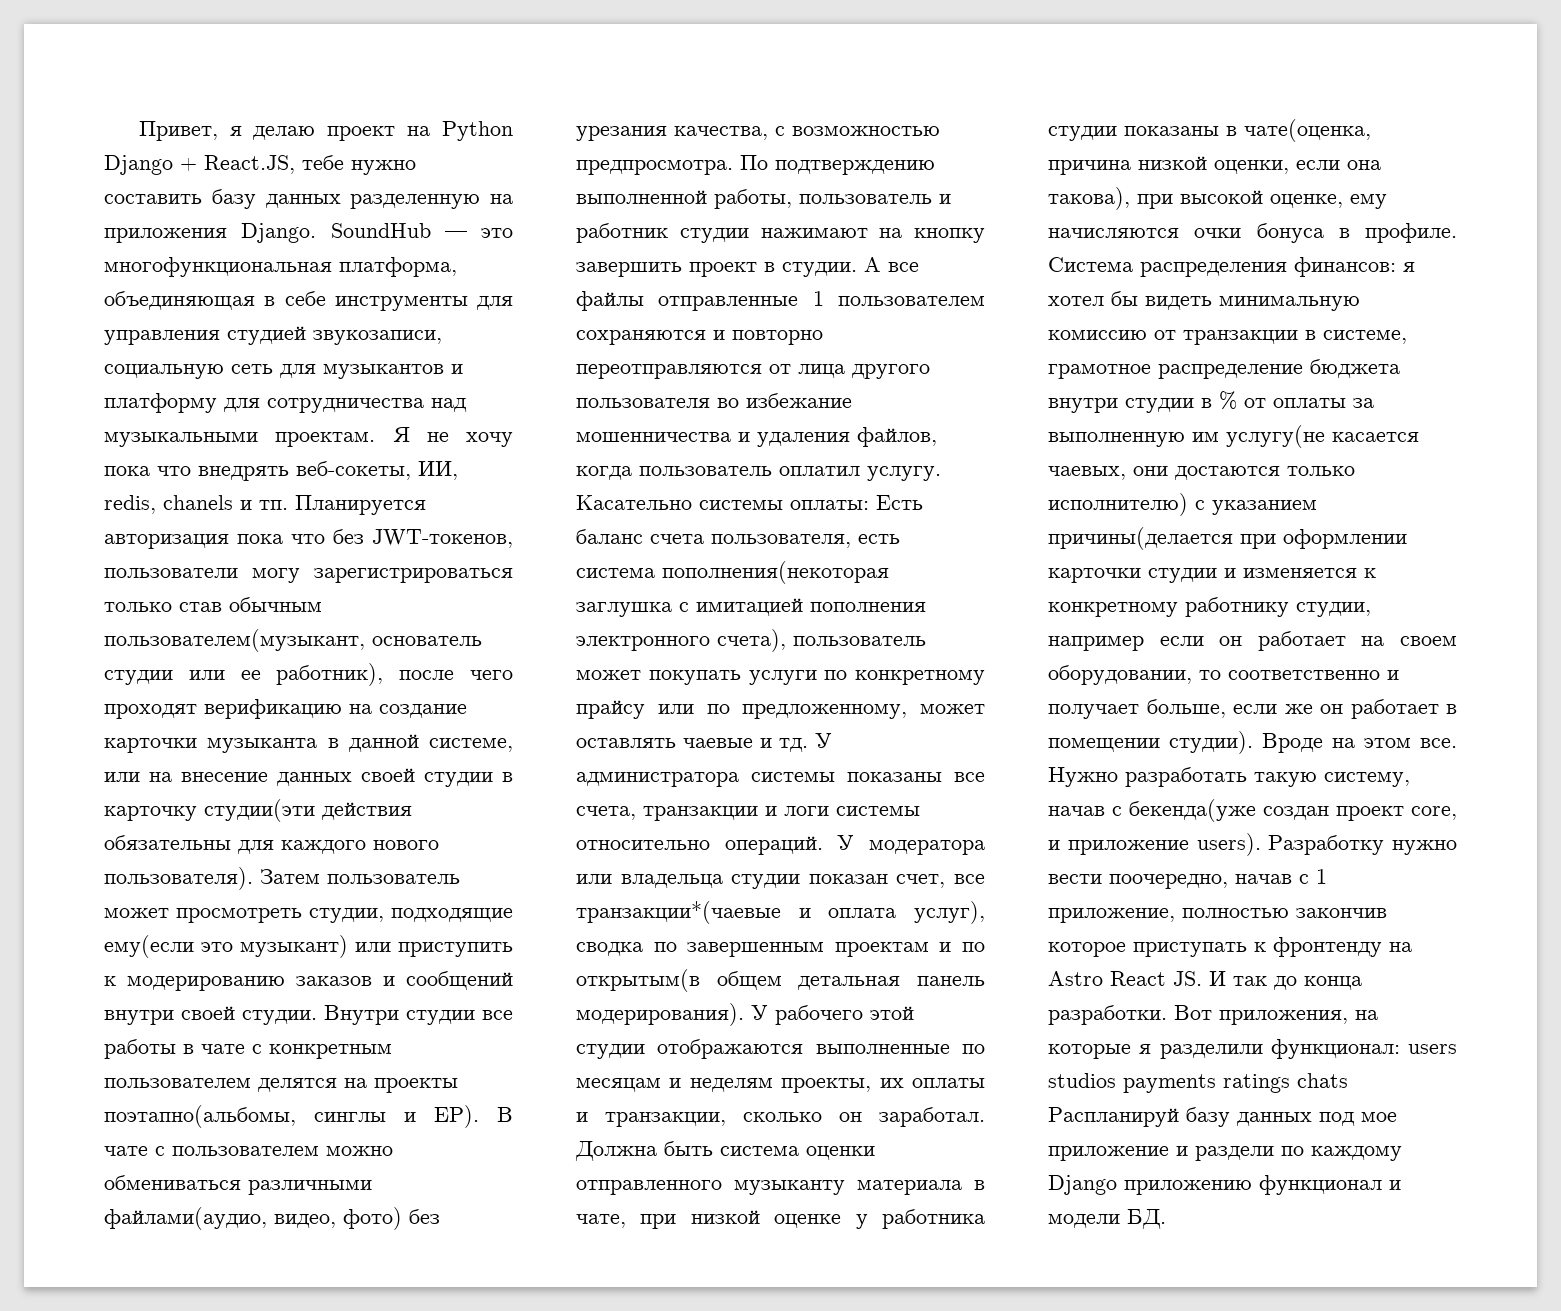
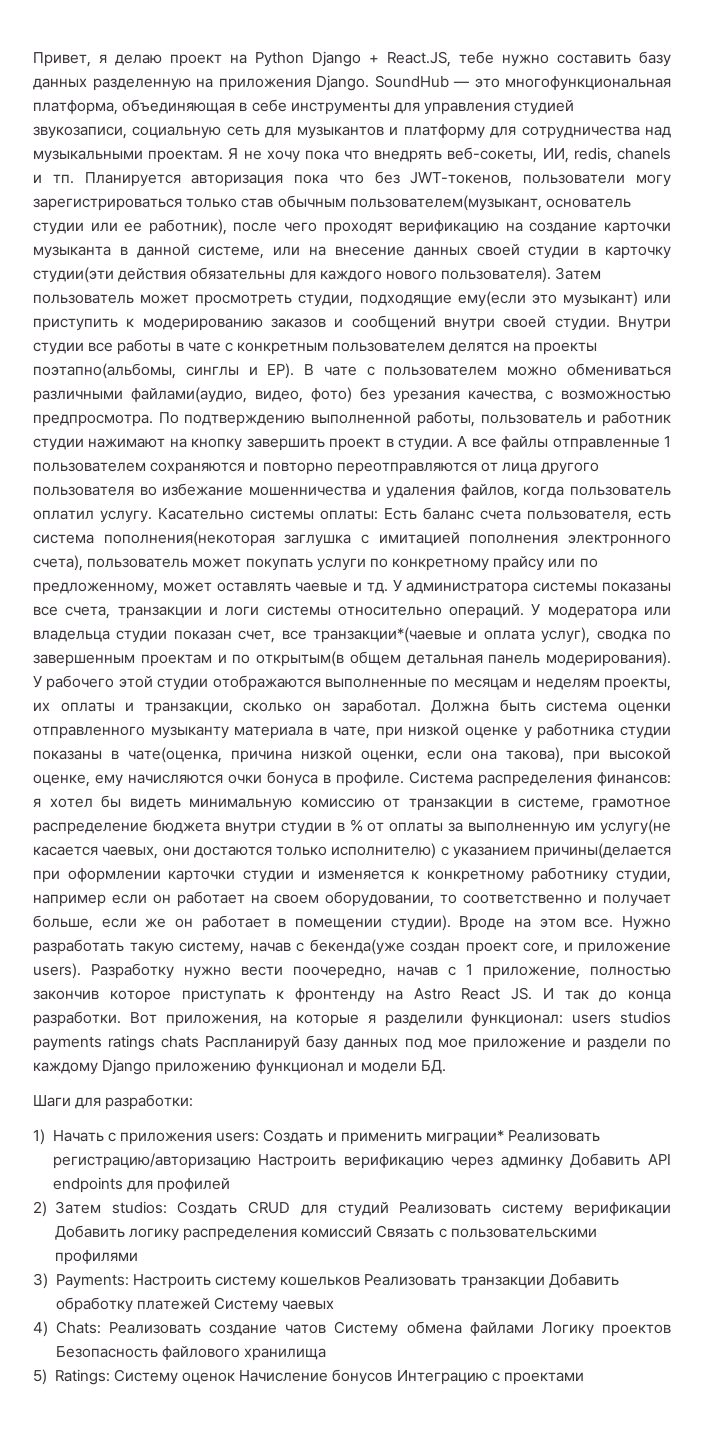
+ Шаги для разработки:
+ 1) Начать с приложения users: Создать и применить миграции* Реализовать регистрацию/авторизацию Настроить верификацию через админку Добавить API endpoints для профилей
+ 2) Затем studios: Создать CRUD для студий Реализовать систему верификации Добавить логику распределения комиссий Связать с пользовательскими профилями
+ 3) Payments: Настроить систему кошельков Реализовать транзакции Добавить обработку платежей Систему чаевых
+ 4) Chats: Реализовать создание чатов Систему обмена файлами Логику проектов Безопасность файлового хранилища
+ 5) Ratings: Систему оценок Начисление бонусов Интеграцию с проектами

